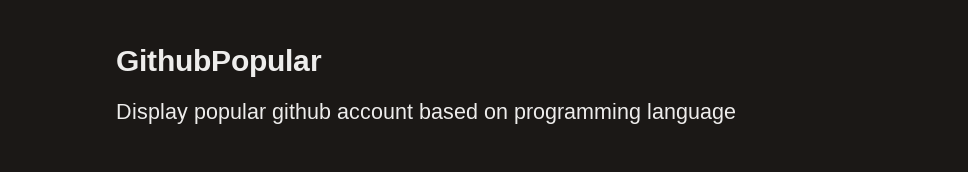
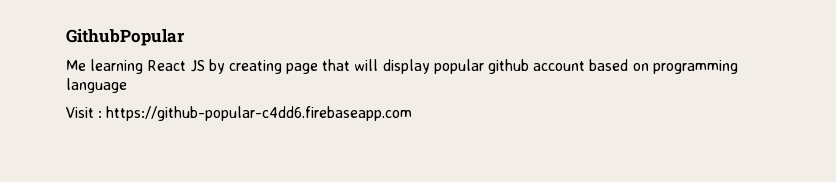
- Display popular github account based on programming language
+ Me learning React JS by creating page that will display popular github account based on programming language
+ Visit : https://github-popular-c4dd6.firebaseapp.com

